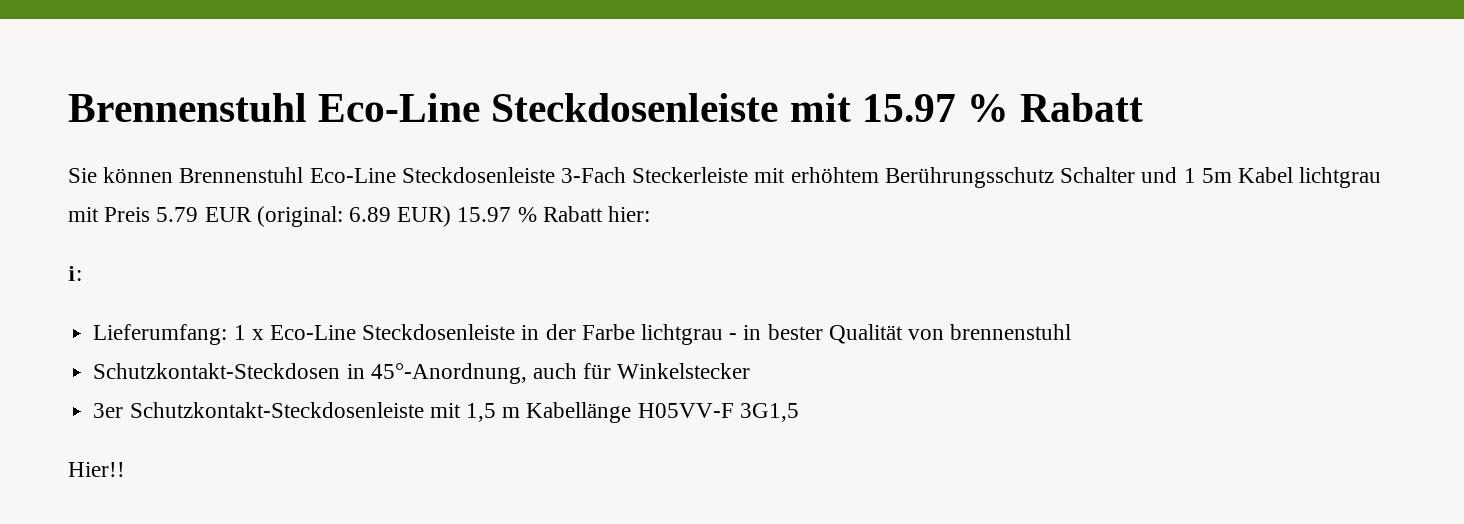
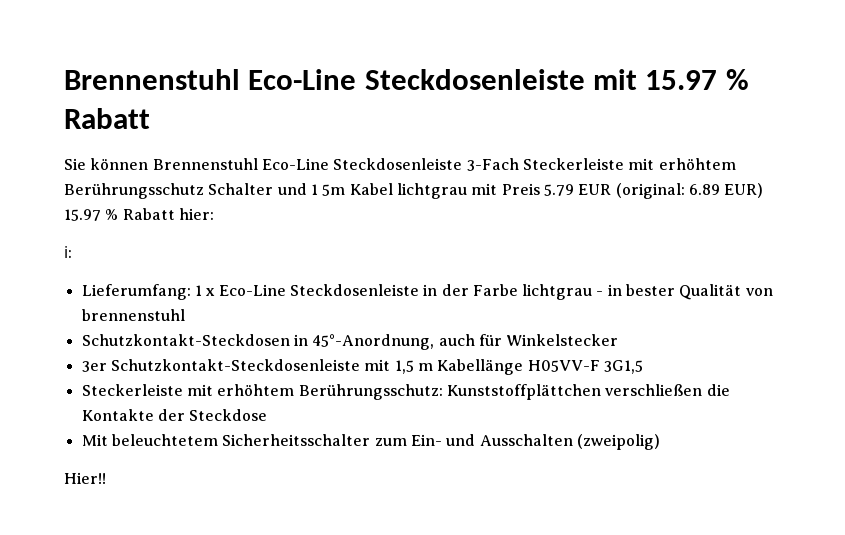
+ Steckerleiste mit erhöhtem Berührungsschutz: Kunststoffplättchen verschließen die Kontakte der Steckdose
+ Mit beleuchtetem Sicherheitsschalter zum Ein- und Ausschalten (zweipolig)

